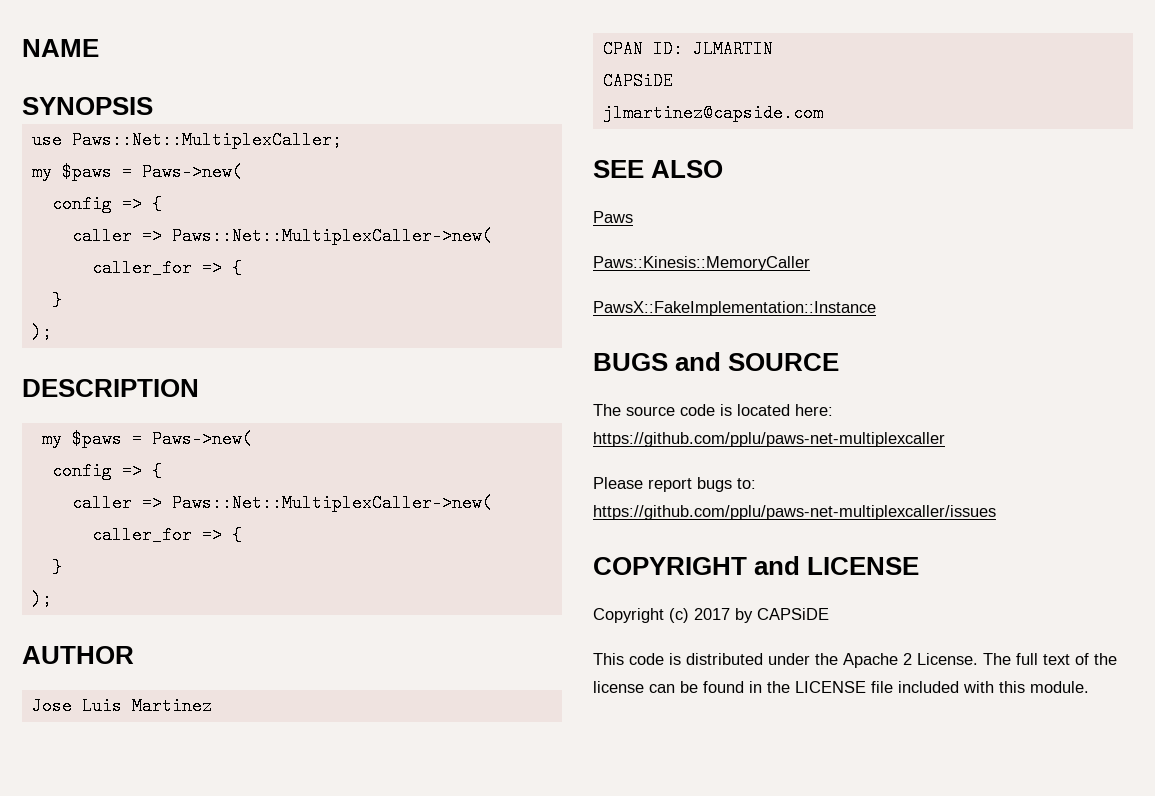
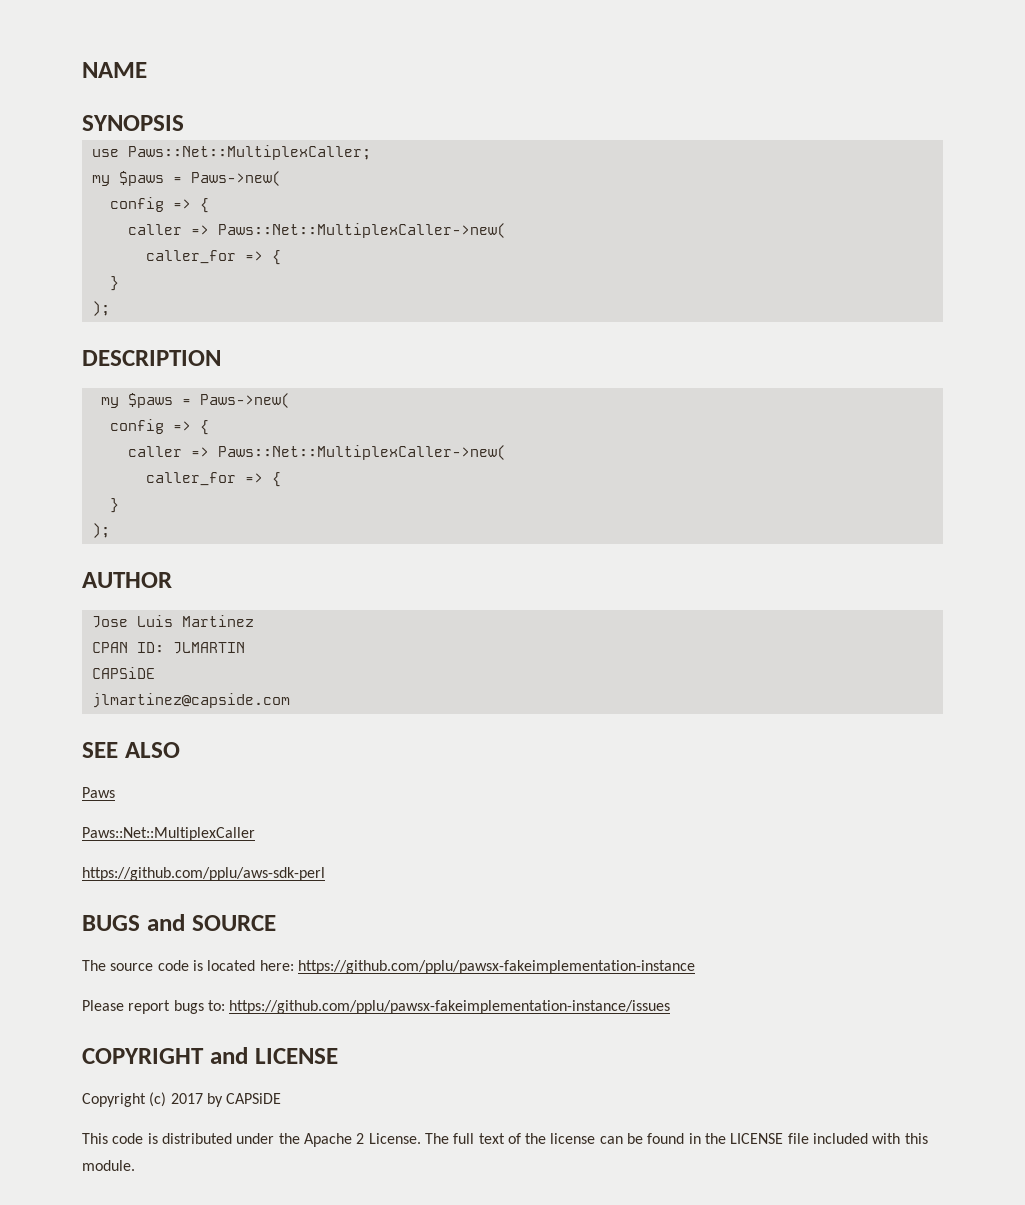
- Paws::Kinesis::MemoryCaller
- PawsX::FakeImplementation::Instance
+ Paws::Net::MultiplexCaller
+ https://github.com/pplu/aws-sdk-perl
- The source code is located here: https://github.com/pplu/paws-net-multiplexcaller
+ The source code is located here: https://github.com/pplu/pawsx-fakeimplementation-instance
- Please report bugs to: https://github.com/pplu/paws-net-multiplexcaller/issues
+ Please report bugs to: https://github.com/pplu/pawsx-fakeimplementation-instance/issues

